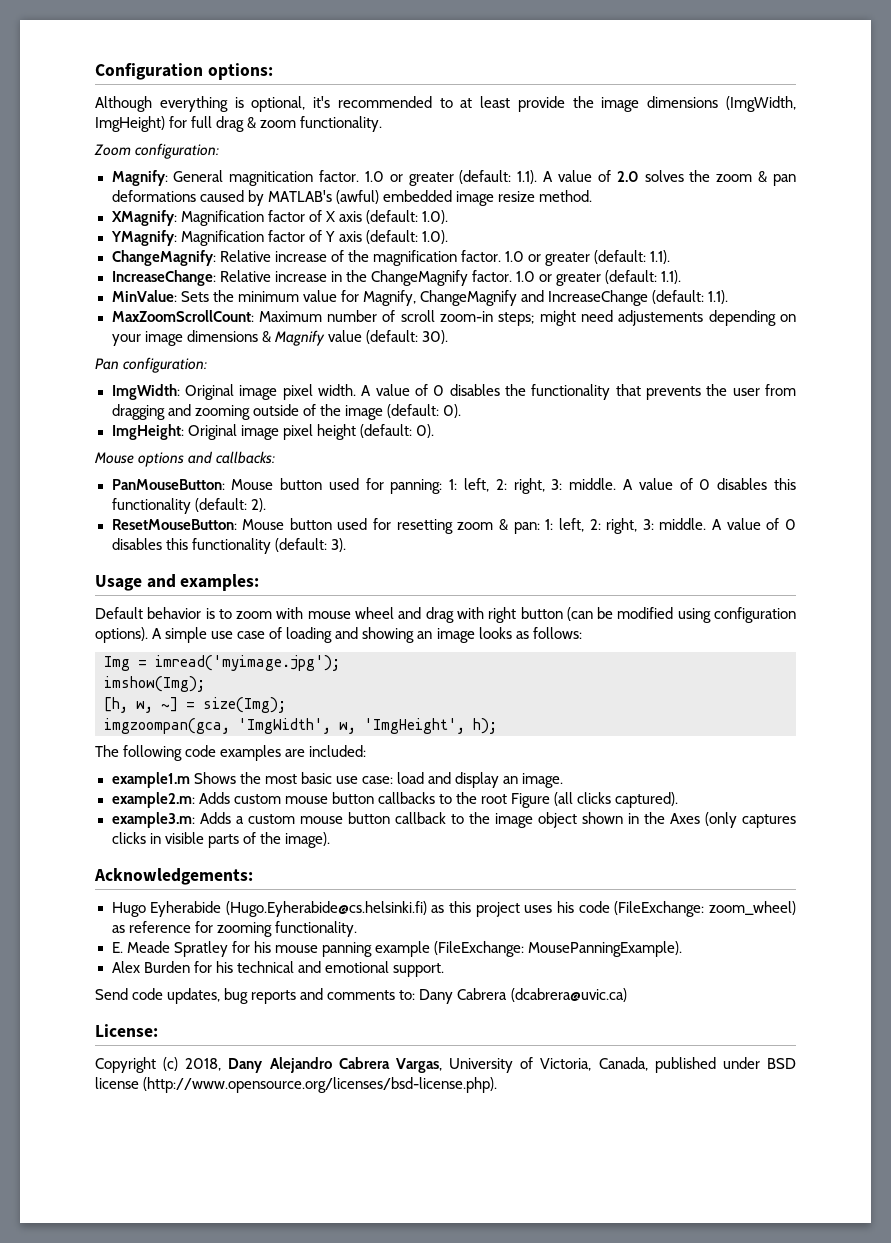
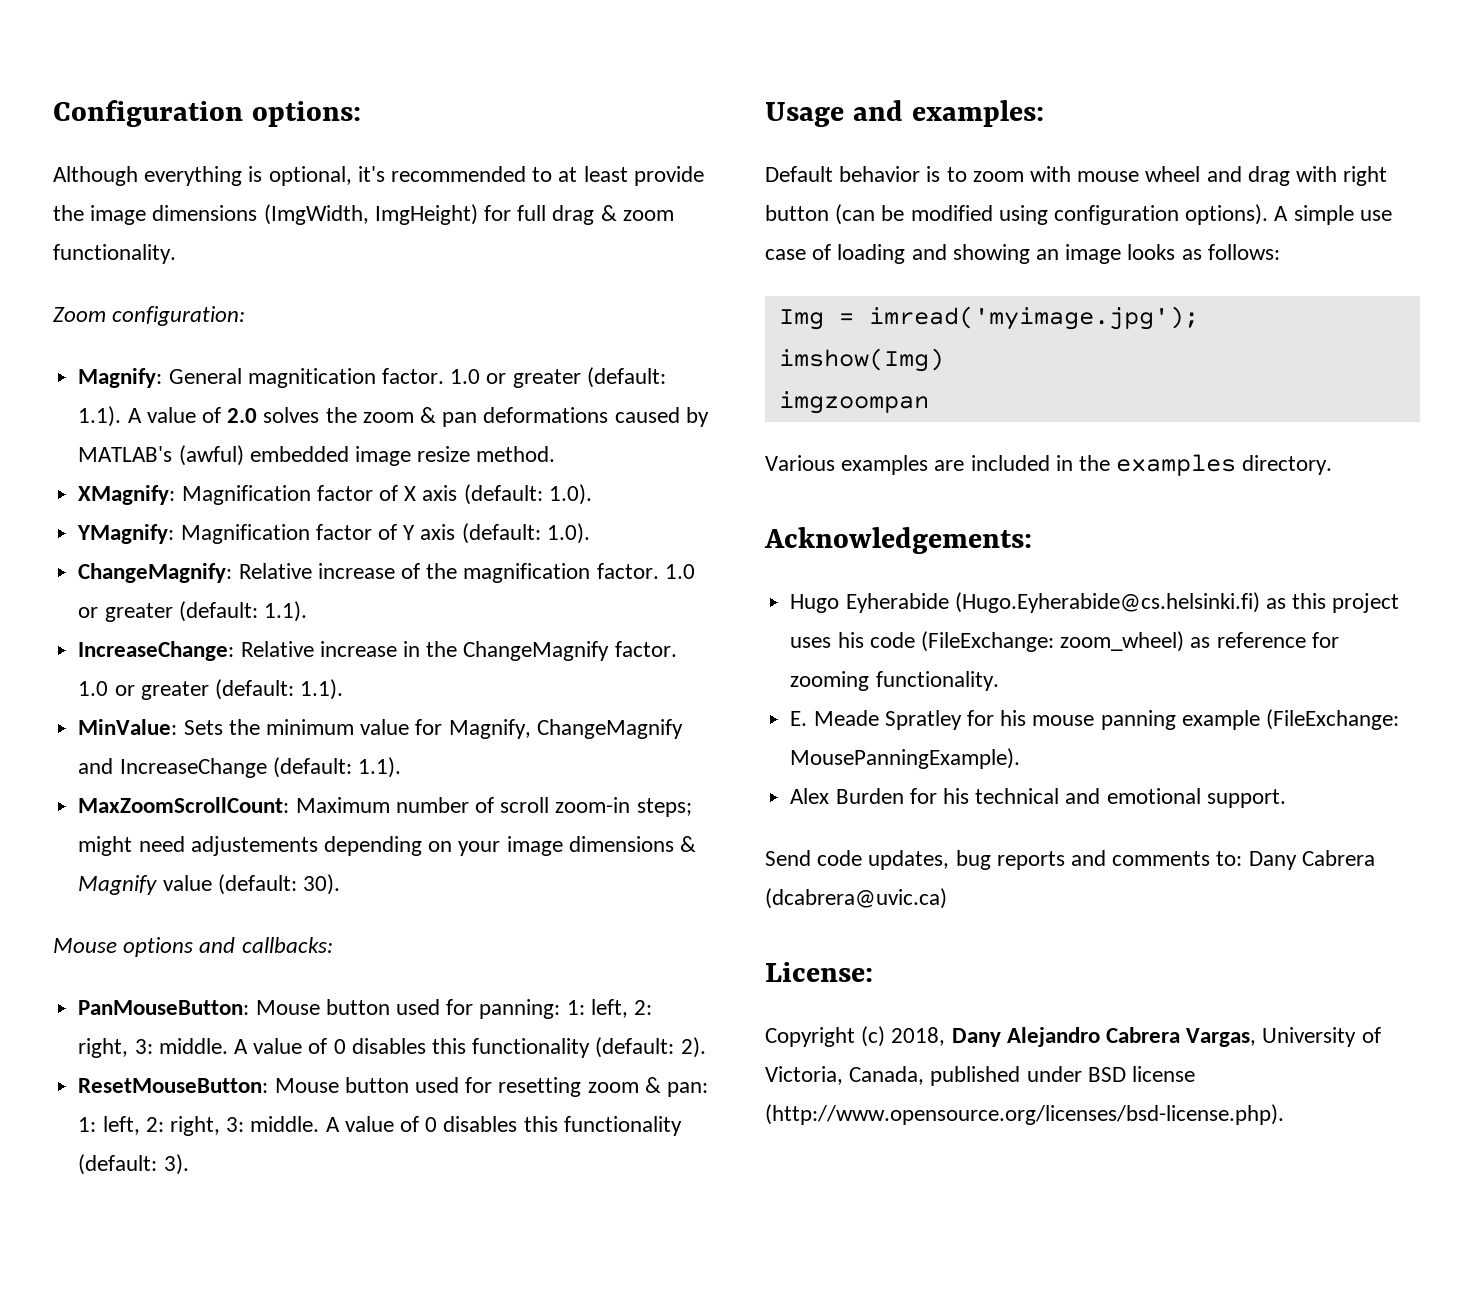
- Pan configuration:
- ImgWidth: Original image pixel width. A value of 0 disables the functionality that prevents the user from dragging and zooming outside of the image (default: 0).
- ImgHeight: Original image pixel height (default: 0).
- imshow(Img);
- [h, w, ~] = size(Img);
- imgzoompan(gca, 'ImgWidth', w, 'ImgHeight', h);
- The following code examples are included:
- example1.m Shows the most basic use case: load and display an image.
- example2.m: Adds custom mouse button callbacks to the root Figure (all clicks captured).
- example3.m: Adds a custom mouse button callback to the image object shown in the Axes (only captures clicks in visible parts of the image).
+ imshow(Img)
+ imgzoompan
+ Various examples are included in the examples directory.

